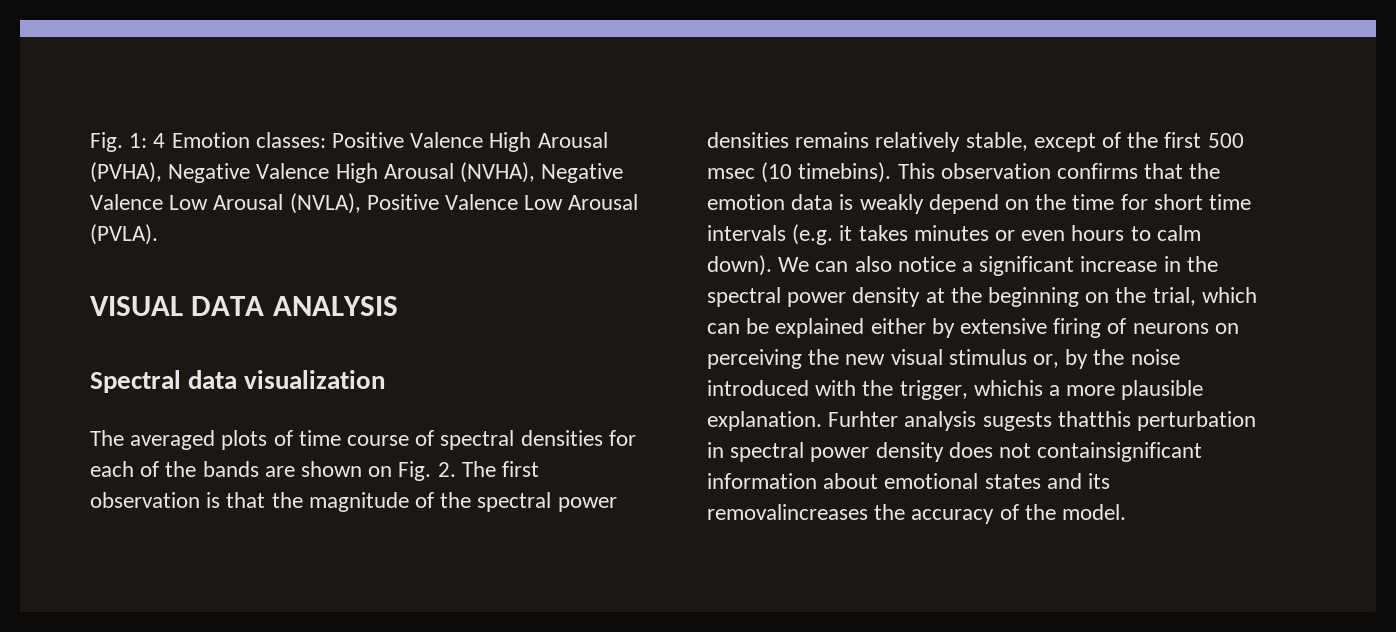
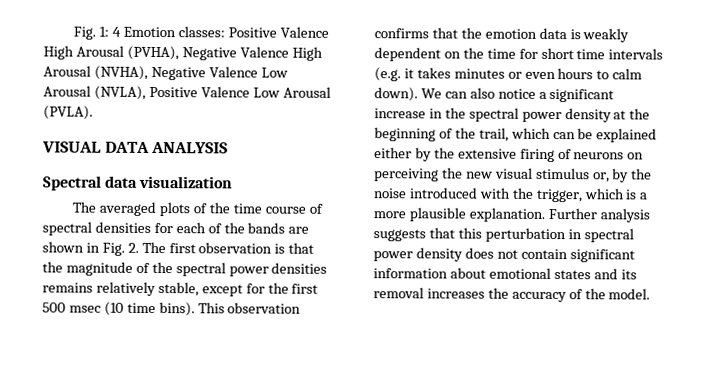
- The averaged plots of time course of spectral densities for each of the bands are shown on Fig. 2. The first observation is that the magnitude of the spectral power densities remains relatively stable, except of the first 500 msec (10 timebins).
+ The averaged plots of the time course of spectral densities for each of the bands are shown in Fig. 2. The first observation is that the magnitude of the spectral power densities remains relatively stable, except for the first 500 msec (10 time bins).
- This observation confirms that the emotion data is weakly depend on the time for short time intervals (e.g. it takes minutes or even hours to calm down).
+ This observation confirms that the emotion data is weakly dependent on the time for short time intervals (e.g. it takes minutes or even hours to calm down).
- We can also notice a significant increase in the spectral power density at the beginning on the trial, which can be explained either by extensive firing of neurons on perceiving the new visual stimulus or, by the noise introduced with the trigger, whichis a more plausible explanation.
+ We can also notice a significant increase in the spectral power density at the beginning of the trail, which can be explained either by the extensive firing of neurons on perceiving the new visual stimulus or, by the noise introduced with the trigger, which is a more plausible explanation.
- Furhter analysis sugests thatthis perturbation in spectral power density does not containsignificant information about emotional states and its removalincreases the accuracy of the model.
+ Further analysis suggests that this perturbation in spectral power density does not contain significant information about emotional states and its removal increases the accuracy of the model.

